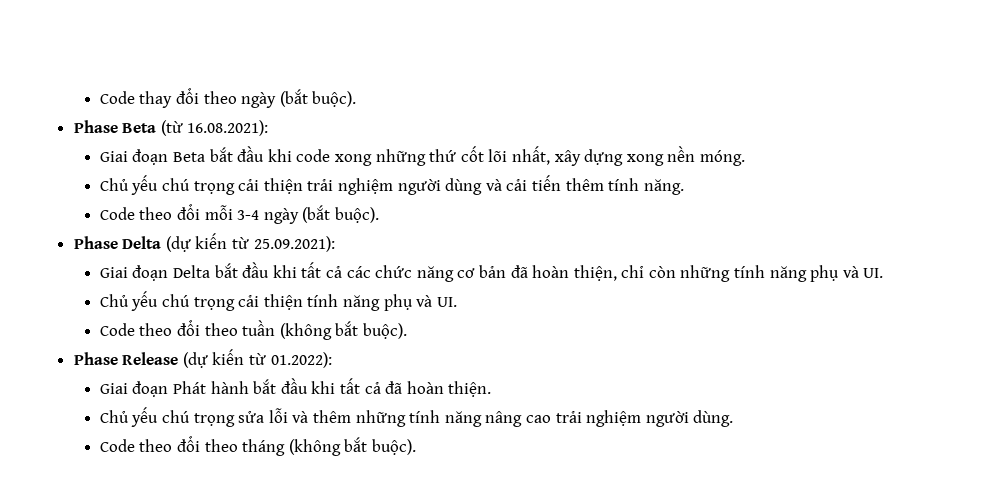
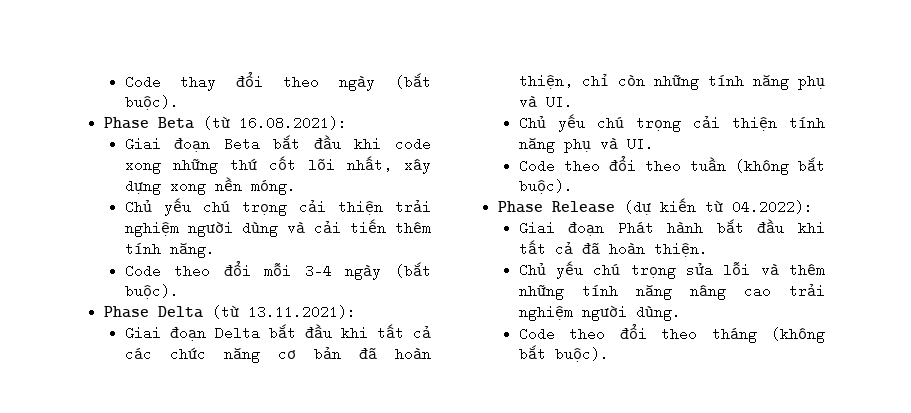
- Phase Delta (dự kiến từ 25.09.2021):
+ Phase Delta (từ 13.11.2021):
- Phase Release (dự kiến từ 01.2022):
+ Phase Release (dự kiến từ 04.2022):

